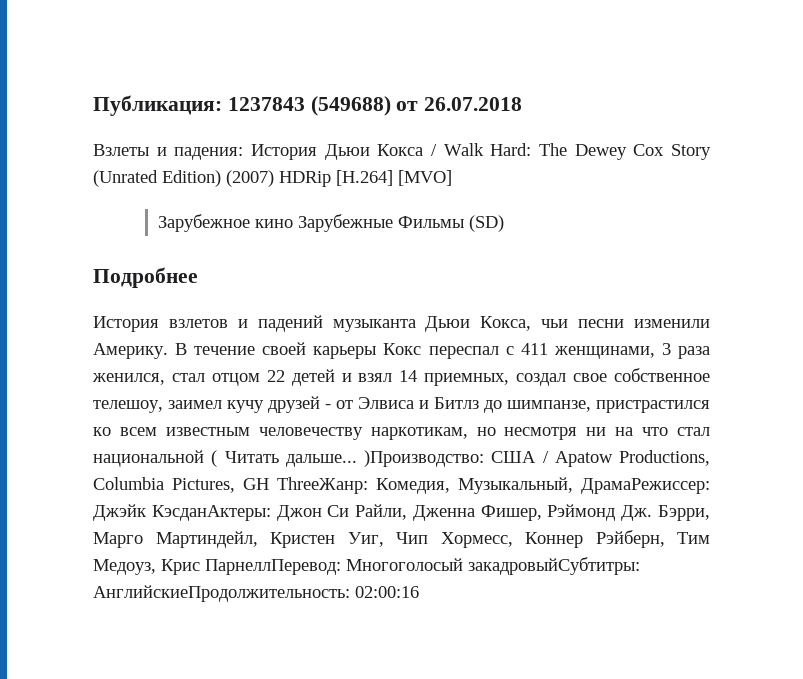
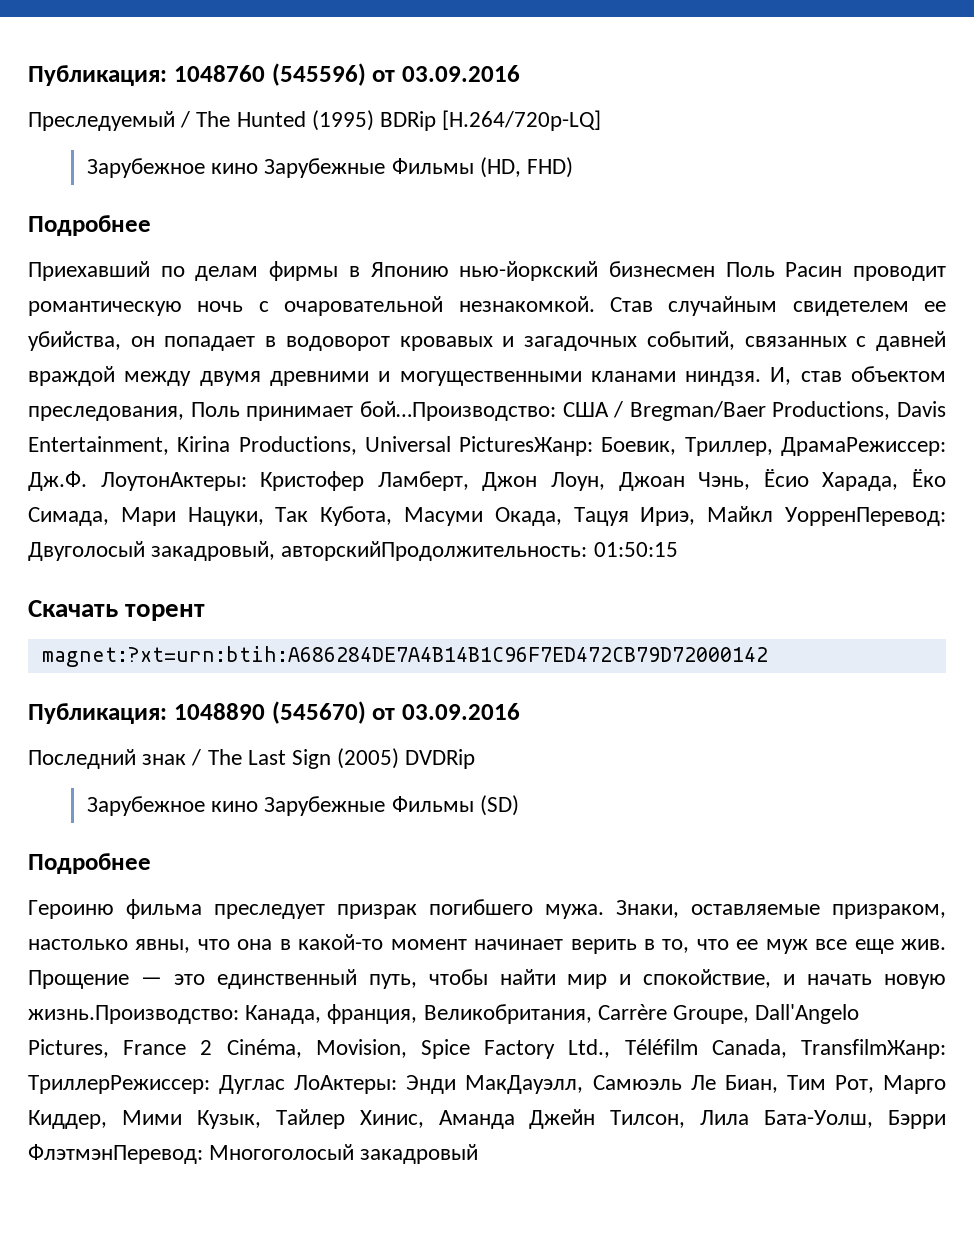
- Публикация: 1237843 (549688) от 26.07.2018
- Взлеты и падения: История Дьюи Кокса / Walk Hard: The Dewey Cox Story (Unrated Edition) (2007) HDRip [H.264] [MVO]
+ Публикация: 1048760 (545596) от 03.09.2016
+ Преследуемый / The Hunted (1995) BDRip [H.264/720p-LQ]
+ Зарубежное кино Зарубежные Фильмы (HD, FHD)
+ Подробнее
+ Приехавший по делам фирмы в Японию нью-йоркский бизнесмен Поль Расин проводит романтическую ночь с очаровательной незнакомкой. Став случайным свидетелем ее убийства, он попадает в водоворот кровавых и загадочных событий, связанных с давней враждой между двумя древними и могущественными кланами ниндзя. И, став объектом преследования, Поль принимает бой…Производство: США / Bregman/Baer Productions, Davis Entertainment, Kirina Productions, Universal PicturesЖанр: Боевик, Триллер, ДрамаРежиссер: Дж.Ф. ЛоутонАктеры: Кристофер Ламберт, Джон Лоун, Джоан Чэнь, Ёсио Харада, Ёко Симада, Мари Нацуки, Так Кубота, Масуми Окада, Тацуя Ириэ, Майкл УорренПеревод: Двуголосый закадровый, авторскийПродолжительность: 01:50:15
+ Скачать торент
+ magnet:?xt=urn:btih:A686284DE7A4B14B1C96F7ED472CB79D72000142
+ Публикация: 1048890 (545670) от 03.09.2016
+ Последний знак / The Last Sign (2005) DVDRip
- История взлетов и падений музыканта Дьюи Кокса, чьи песни изменили Америку. В течение своей карьеры Кокс переспал с 411 женщинами, 3 раза женился, стал отцом 22 детей и взял 14 приемных, создал свое собственное телешоу, заимел кучу друзей - от Элвиса и Битлз до шимпанзе, пристрастился ко всем известным человечеству наркотикам, но несмотря ни на что стал национальной ( Читать дальше... )Производство: США / Apatow Productions, Columbia Pictures, GH ThreeЖанр: Комедия, Музыкальный, ДрамаРежиссер: Джэйк КэсданАктеры: Джон Си Райли, Дженна Фишер, Рэймонд Дж. Бэрри, Марго Мартиндейл, Кристен Уиг, Чип Хормесс, Коннер Рэйберн, Тим Медоуз, Крис ПарнеллПеревод: Многоголосый закадровыйСубтитры: АнглийскиеПродолжительность: 02:00:16
+ Героиню фильма преследует призрак погибшего мужа. Знаки, оставляемые призраком, настолько явны, что она в какой-то момент начинает верить в то, что ее муж все еще жив. Прощение — это единственный путь, чтобы найти мир и спокойствие, и начать новую жизнь.Производство: Канада, франция, Великобритания, Carrère Groupe, Dall'Angelo Pictures, France 2 Cinéma, Movision, Spice Factory Ltd., Téléfilm Canada, TransfilmЖанр: ТриллерРежиссер: Дуглас ЛоАктеры: Энди МакДауэлл, Самюэль Ле Биан, Тим Рот, Марго Киддер, Мими Кузык, Тайлер Хинис, Аманда Джейн Тилсон, Лила Бата-Уолш, Бэрри ФлэтмэнПеревод: Многоголосый закадровый

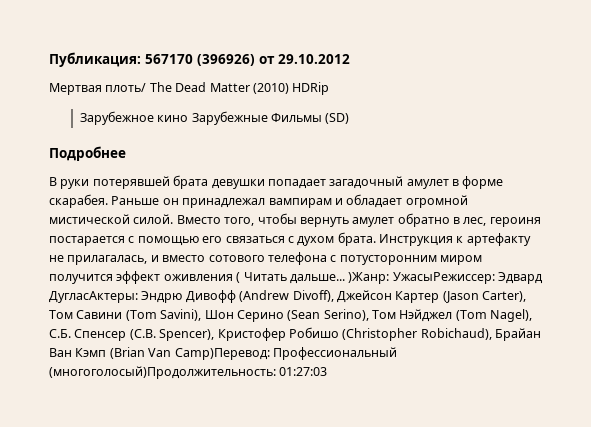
- Публикация: 1048760 (545596) от 03.09.2016
- Преследуемый / The Hunted (1995) BDRip [H.264/720p-LQ]
- Зарубежное кино Зарубежные Фильмы (HD, FHD)
- Подробнее
- Приехавший по делам фирмы в Японию нью-йоркский бизнесмен Поль Расин проводит романтическую ночь с очаровательной незнакомкой. Став случайным свидетелем ее убийства, он попадает в водоворот кровавых и загадочных событий, связанных с давней враждой между двумя древними и могущественными кланами ниндзя. И, став объектом преследования, Поль принимает бой…Производство: США / Bregman/Baer Productions, Davis Entertainment, Kirina Productions, Universal PicturesЖанр: Боевик, Триллер, ДрамаРежиссер: Дж.Ф. ЛоутонАктеры: Кристофер Ламберт, Джон Лоун, Джоан Чэнь, Ёсио Харада, Ёко Симада, Мари Нацуки, Так Кубота, Масуми Окада, Тацуя Ириэ, Майкл УорренПеревод: Двуголосый закадровый, авторскийПродолжительность: 01:50:15
- Скачать торент
- magnet:?xt=urn:btih:A686284DE7A4B14B1C96F7ED472CB79D72000142
- Публикация: 1048890 (545670) от 03.09.2016
- Последний знак / The Last Sign (2005) DVDRip
+ Публикация: 567170 (396926) от 29.10.2012
+ Мертвая плоть/ The Dead Matter (2010) HDRip
- Героиню фильма преследует призрак погибшего мужа. Знаки, оставляемые призраком, настолько явны, что она в какой-то момент начинает верить в то, что ее муж все еще жив. Прощение — это единственный путь, чтобы найти мир и спокойствие, и начать новую жизнь.Производство: Канада, франция, Великобритания, Carrère Groupe, Dall'Angelo Pictures, France 2 Cinéma, Movision, Spice Factory Ltd., Téléfilm Canada, TransfilmЖанр: ТриллерРежиссер: Дуглас ЛоАктеры: Энди МакДауэлл, Самюэль Ле Биан, Тим Рот, Марго Киддер, Мими Кузык, Тайлер Хинис, Аманда Джейн Тилсон, Лила Бата-Уолш, Бэрри ФлэтмэнПеревод: Многоголосый закадровый
+ В руки потерявшей брата девушки попадает загадочный амулет в форме скарабея. Раньше он принадлежал вампирам и обладает огромной мистической силой. Вместо того, чтобы вернуть амулет обратно в лес, героиня постарается с помощью его связаться с духом брата. Инструкция к артефакту не прилагалась, и вместо сотового телефона с потусторонним миром получится эффект оживления ( Читать дальше... )Жанр: УжасыРежиссер: Эдвард ДугласАктеры: Эндрю Дивофф (Andrew Divoff), Джейсон Картер (Jason Carter), Том Савини (Tom Savini), Шон Серино (Sean Serino), Том Нэйджел (Tom Nagel), С.Б. Спенсер (C.B. Spencer), Кристофер Робишо (Christopher Robichaud), Брайан Ван Кэмп (Brian Van Camp)Перевод: Профессиональный (многоголосый)Продолжительность: 01:27:03

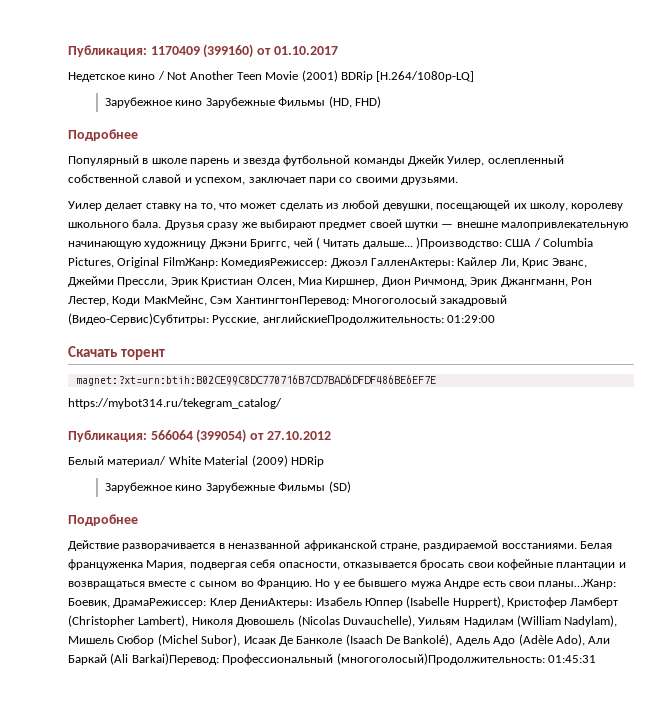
- Публикация: 567170 (396926) от 29.10.2012
- Мертвая плоть/ The Dead Matter (2010) HDRip
+ Публикация: 1170409 (399160) от 01.10.2017
+ Недетское кино / Not Another Teen Movie (2001) BDRip [H.264/1080p-LQ]
+ Зарубежное кино Зарубежные Фильмы (HD, FHD)
+ Подробнее
+ Популярный в школе парень и звезда футбольной команды Джейк Уилер, ослепленный собственной славой и успехом, заключает пари со своими друзьями.
+ Уилер делает ставку на то, что может сделать из любой девушки, посещающей их школу, королеву школьного бала. Друзья сразу же выбирают предмет своей шутки — внешне малопривлекательную начинающую художницу Джэни Бриггс, чей ( Читать дальше... )Производство: США / Columbia Pictures, Original FilmЖанр: КомедияРежиссер: Джоэл ГалленАктеры: Кайлер Ли, Крис Эванс, Джейми Прессли, Эрик Кристиан Олсен, Миа Киршнер, Дион Ричмонд, Эрик Джангманн, Рон Лестер, Коди МакМейнс, Сэм ХантингтонПеревод: Многоголосый закадровый (Видео-Сервис)Субтитры: Русские, английскиеПродолжительность: 01:29:00
+ Скачать торент
+ magnet:?xt=urn:btih:B02CE99C8DC770716B7CD7BAD6DFDF486BE6EF7E
+ https://mybot314.ru/tekegram_catalog/
+ Публикация: 566064 (399054) от 27.10.2012
+ Белый материал/ White Material (2009) HDRip
- В руки потерявшей брата девушки попадает загадочный амулет в форме скарабея. Раньше он принадлежал вампирам и обладает огромной мистической силой. Вместо того, чтобы вернуть амулет обратно в лес, героиня постарается с помощью его связаться с духом брата. Инструкция к артефакту не прилагалась, и вместо сотового телефона с потусторонним миром получится эффект оживления ( Читать дальше... )Жанр: УжасыРежиссер: Эдвард ДугласАктеры: Эндрю Дивофф (Andrew Divoff), Джейсон Картер (Jason Carter), Том Савини (Tom Savini), Шон Серино (Sean Serino), Том Нэйджел (Tom Nagel), С.Б. Спенсер (C.B. Spencer), Кристофер Робишо (Christopher Robichaud), Брайан Ван Кэмп (Brian Van Camp)Перевод: Профессиональный (многоголосый)Продолжительность: 01:27:03
+ Действие разворачивается в неназванной африканской стране, раздираемой восстаниями. Белая француженка Мария, подвергая себя опасности, отказывается бросать свои кофейные плантации и возвращаться вместе с сыном во Францию. Но у ее бывшего мужа Андре есть свои планы…Жанр: Боевик, ДрамаРежиссер: Клер ДениАктеры: Изабель Юппер (Isabelle Huppert), Кристофер Ламберт (Christopher Lambert), Николя Дювошель (Nicolas Duvauchelle), Уильям Надилам (William Nadylam), Мишель Сюбор (Michel Subor), Исаак Де Банколе (Isaach De Bankolé), Адель Адо (Adèle Ado), Али Баркай (Ali Barkai)Перевод: Профессиональный (многоголосый)Продолжительность: 01:45:31

